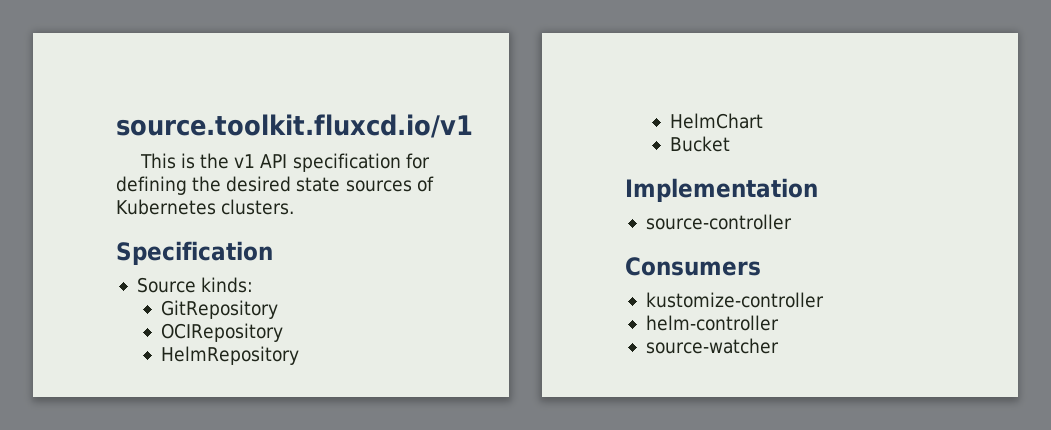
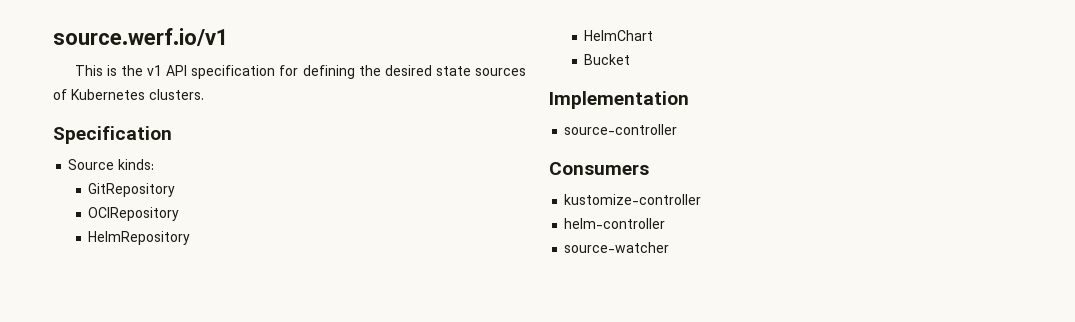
- source.toolkit.fluxcd.io/v1
+ source.werf.io/v1

